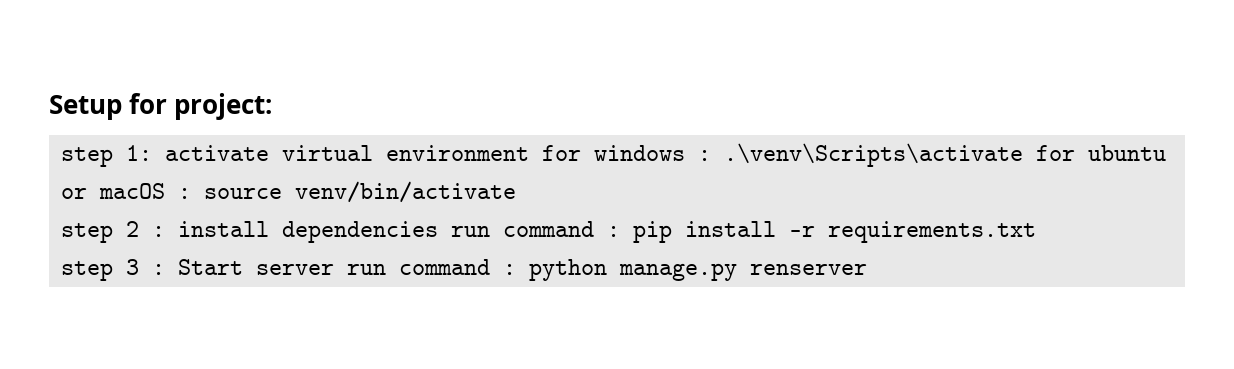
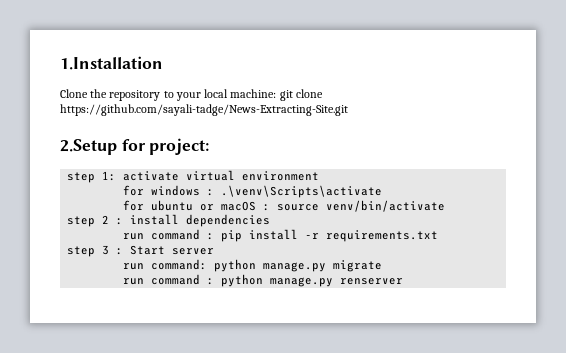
- Setup for project:
+ 1.Installation
+ Clone the repository to your local machine: git clone https://github.com/sayali-tadge/News-Extracting-Site.git
+ 2.Setup for project:
- step 1: activate virtual environment for windows : .\venv\Scripts\activate for ubuntu or macOS : source venv/bin/activate
+ step 1: activate virtual environment
+ for windows : .\venv\Scripts\activate
+ for ubuntu or macOS : source venv/bin/activate
- step 2 : install dependencies run command : pip install -r requirements.txt
+ step 2 : install dependencies
+ run command : pip install -r requirements.txt
- step 3 : Start server run command : python manage.py renserver
+ step 3 : Start server
+ run command: python manage.py migrate
+ run command : python manage.py renserver

